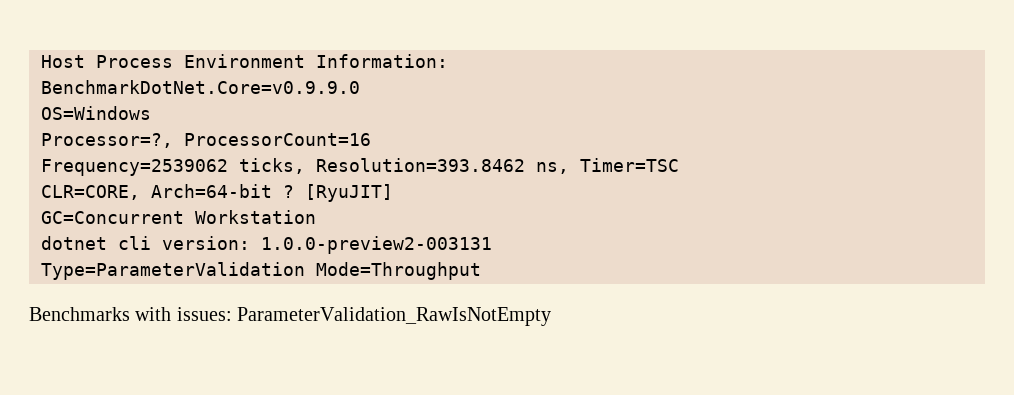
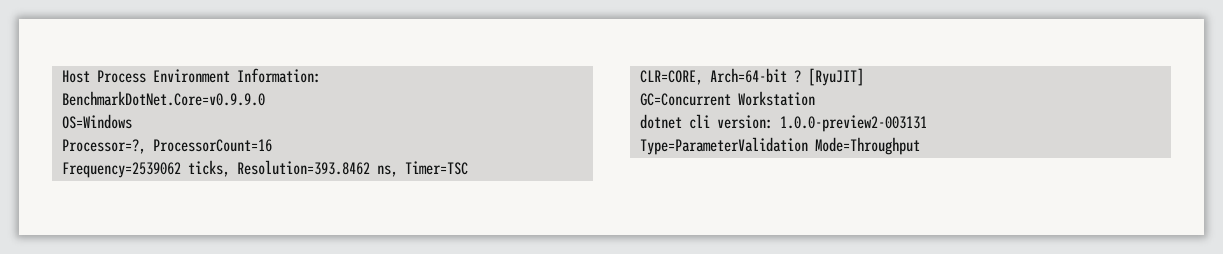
- Benchmarks with issues: ParameterValidation_RawIsNotEmpty

